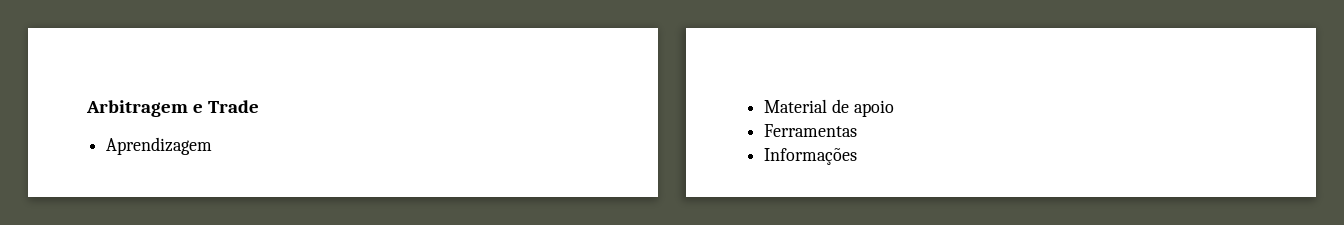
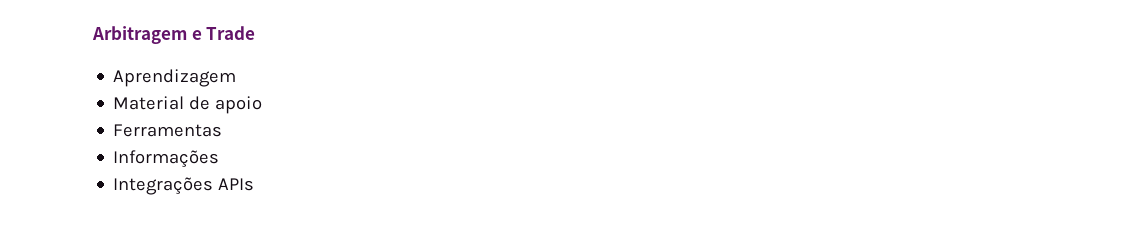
+ Integrações APIs

